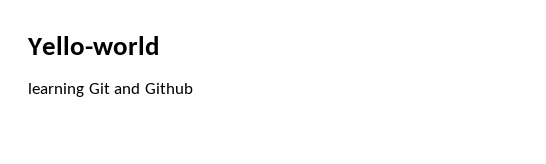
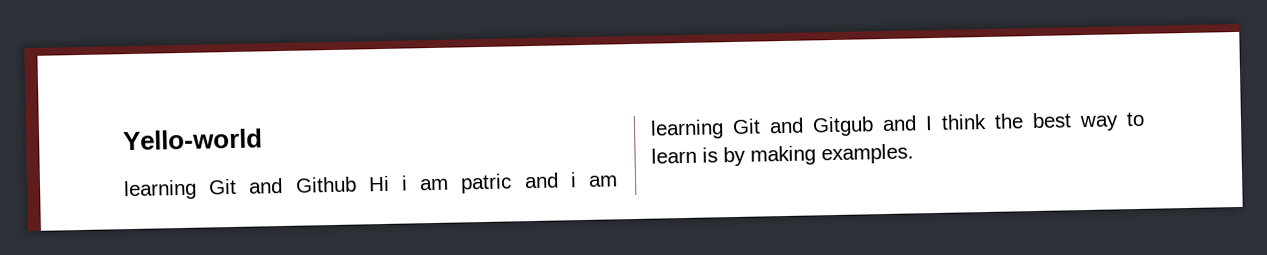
- learning Git and Github
+ learning Git and Github Hi i am patric and i am learning Git and Gitgub and I think the best way to learn is by making examples.

